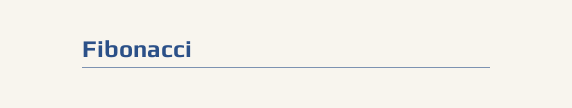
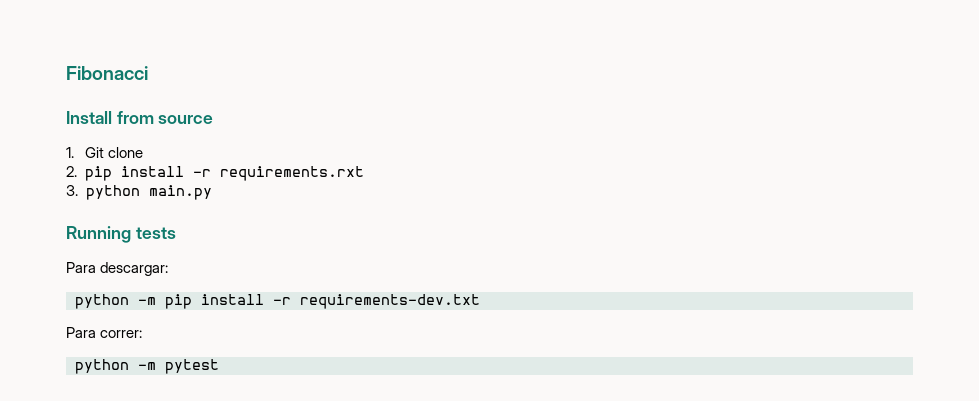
+ Install from source
+ 1. Git clone
+ 2. pip install -r requirements.rxt
+ 3. python main.py
+ Running tests
+ Para descargar:
+ python -m pip install -r requirements-dev.txt
+ Para correr:
+ python -m pytest

